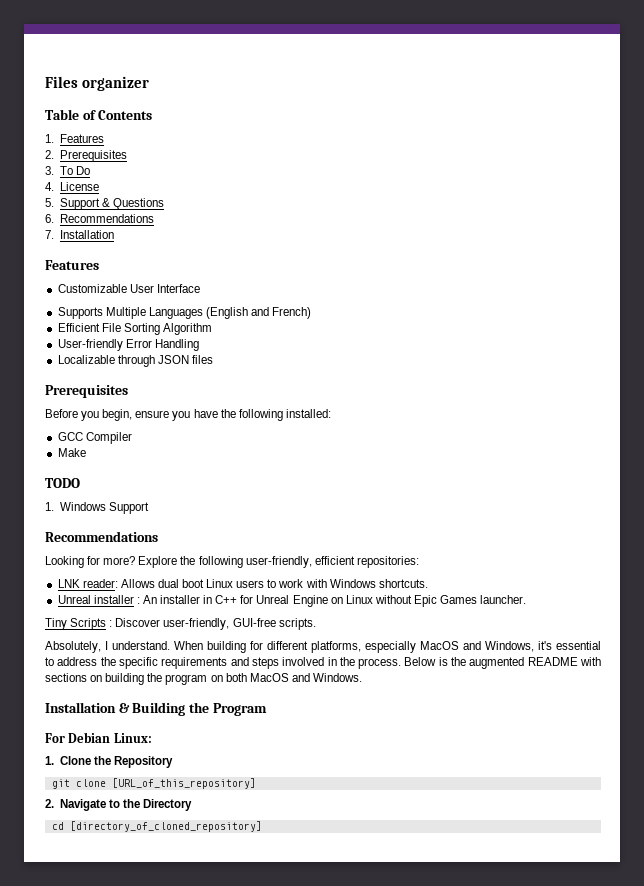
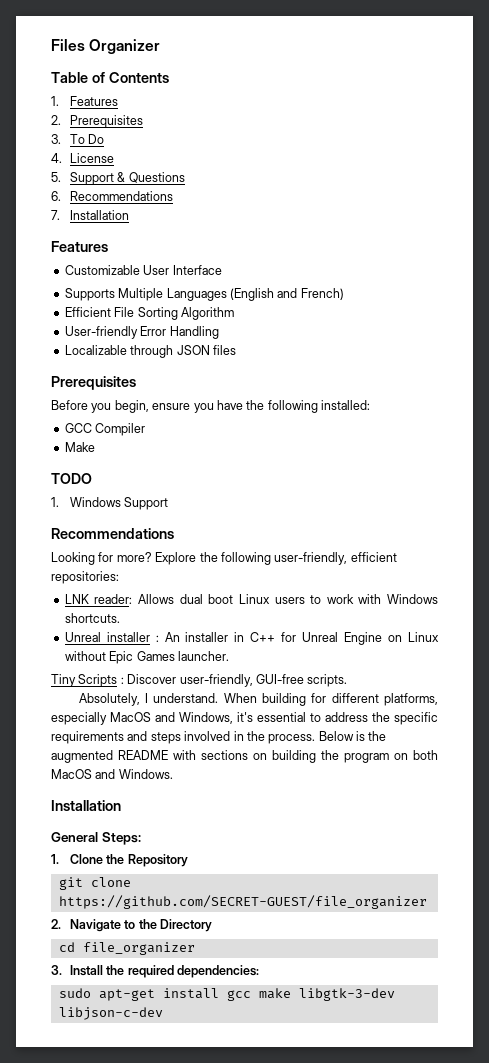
- Files organizer
+ Files Organizer
  Below is the augmented README with sections on building the program on both MacOS and Windows.
- Installation & Building the Program
- For Debian Linux:
+ Installation
+ General Steps:
- git clone [URL_of_this_repository]
+ git clone https://github.com/SECRET-GUEST/file_organizer
- cd [directory_of_cloned_repository]
+ cd file_organizer
+ 3. Install the required dependencies:
+ sudo apt-get install gcc make libgtk-3-dev libjson-c-dev

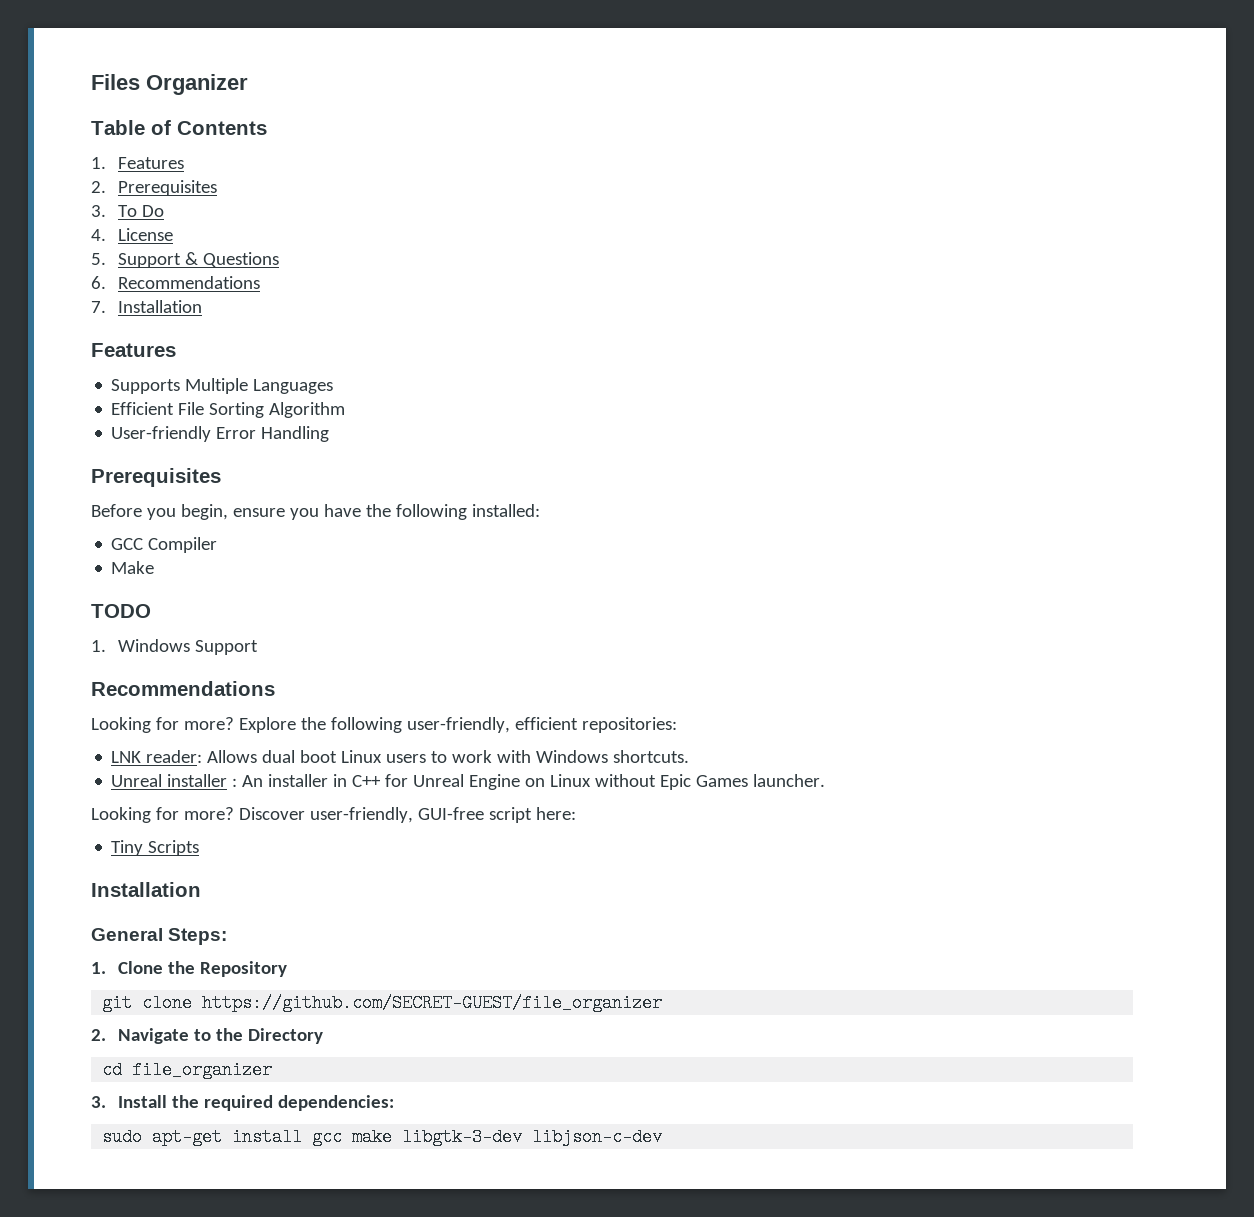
- Customizable User Interface
- Supports Multiple Languages (English and French)
+ Supports Multiple Languages
- Localizable through JSON files
- Tiny Scripts : Discover user-friendly, GUI-free scripts.
- Absolutely, I understand. When building for different platforms, especially MacOS and Windows, it's essential to address the specific requirements and steps involved in the process. Below is the augmented README with sections on building the program on both MacOS and Windows.
+ Looking for more? Discover user-friendly, GUI-free script here:
+ Tiny Scripts

